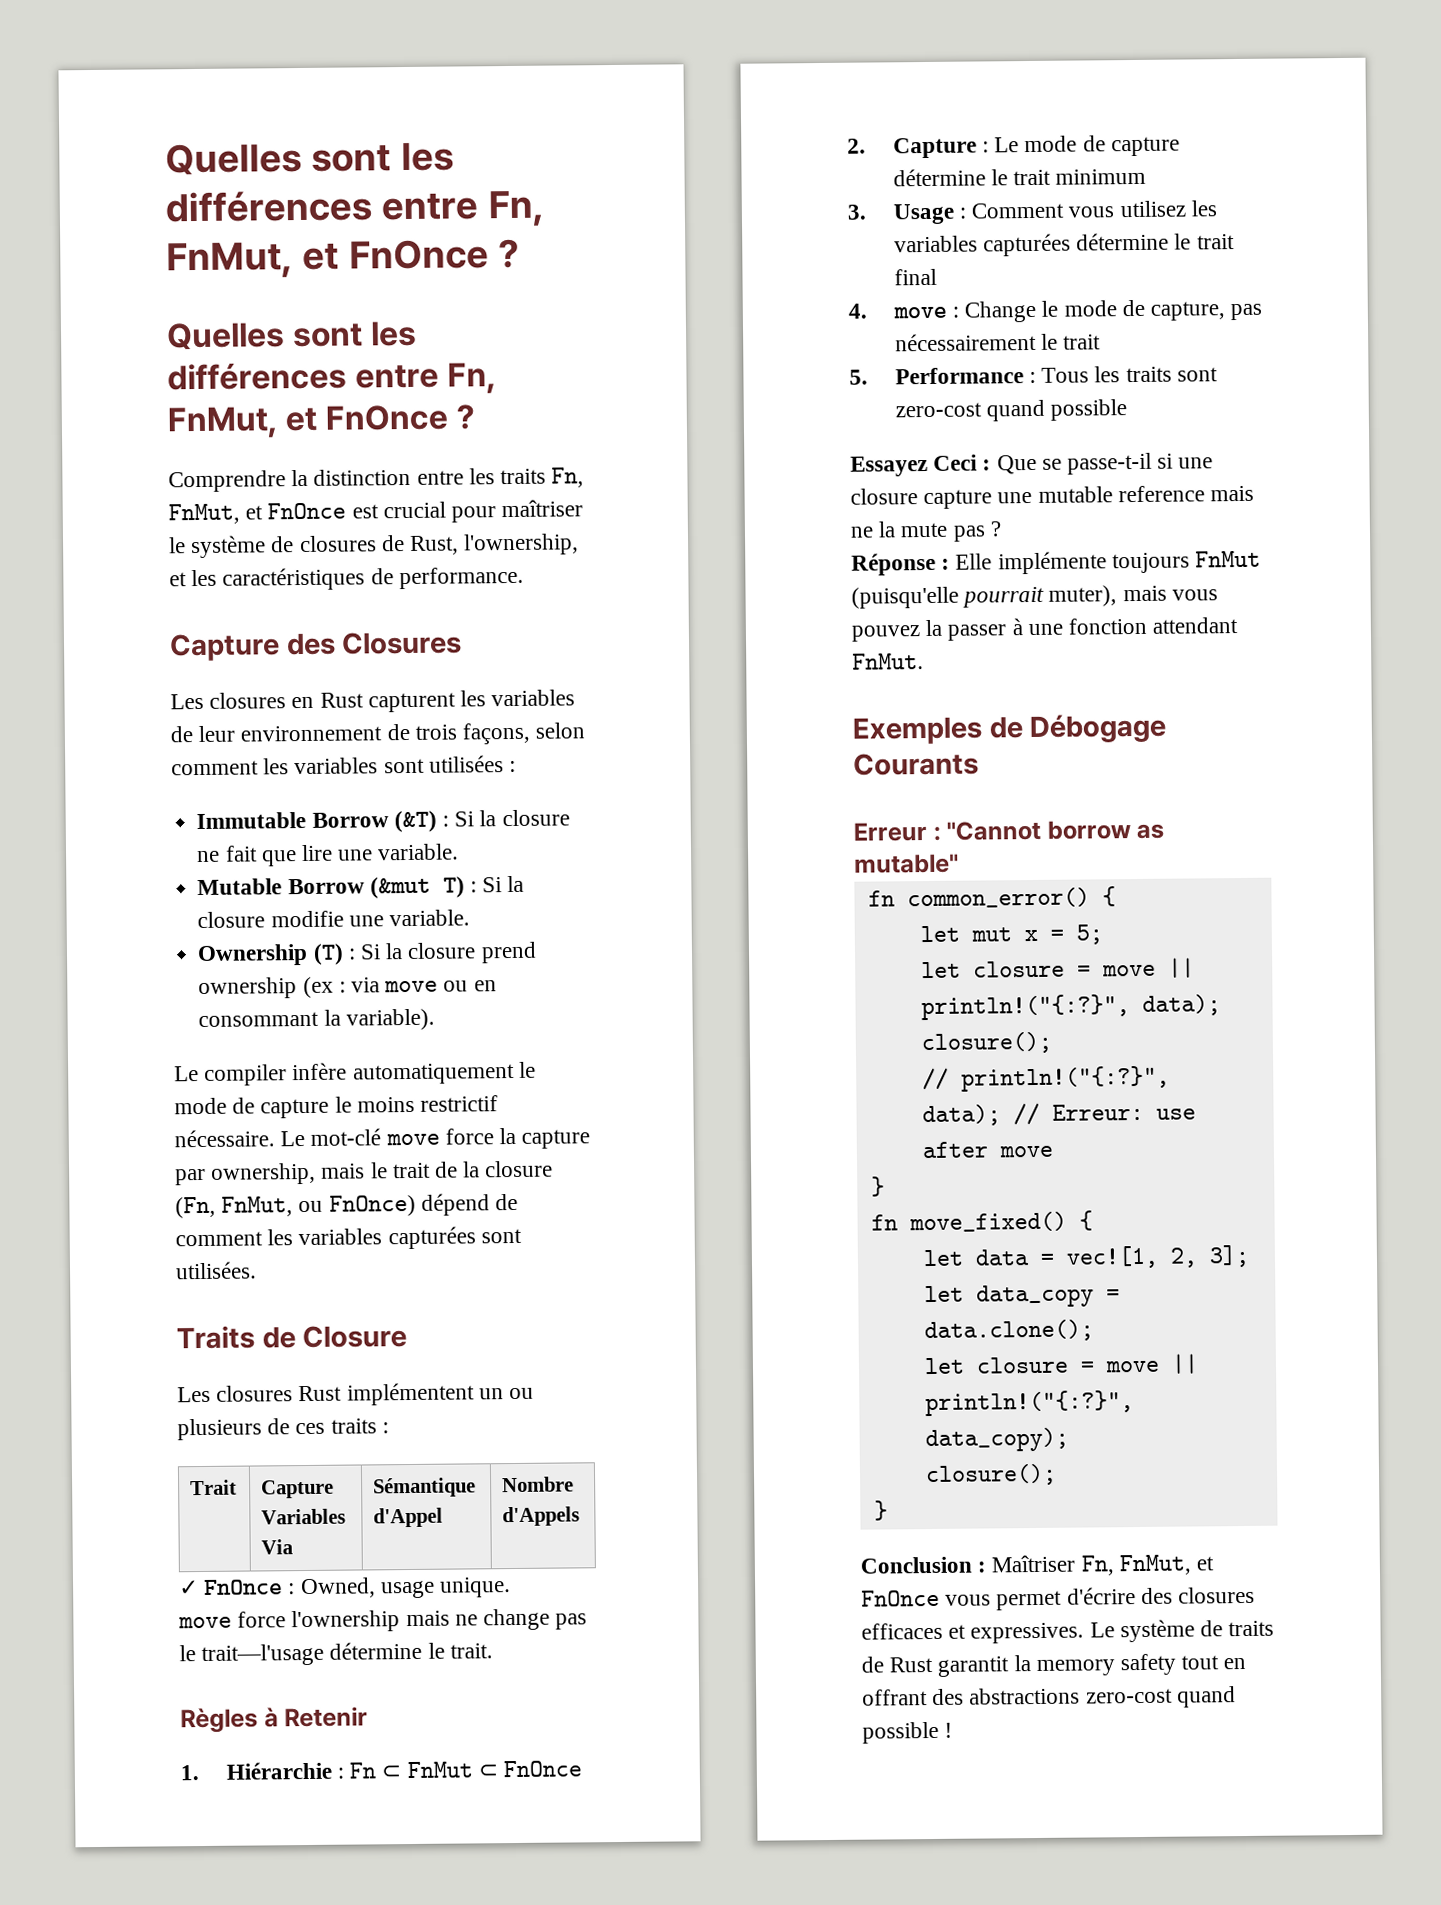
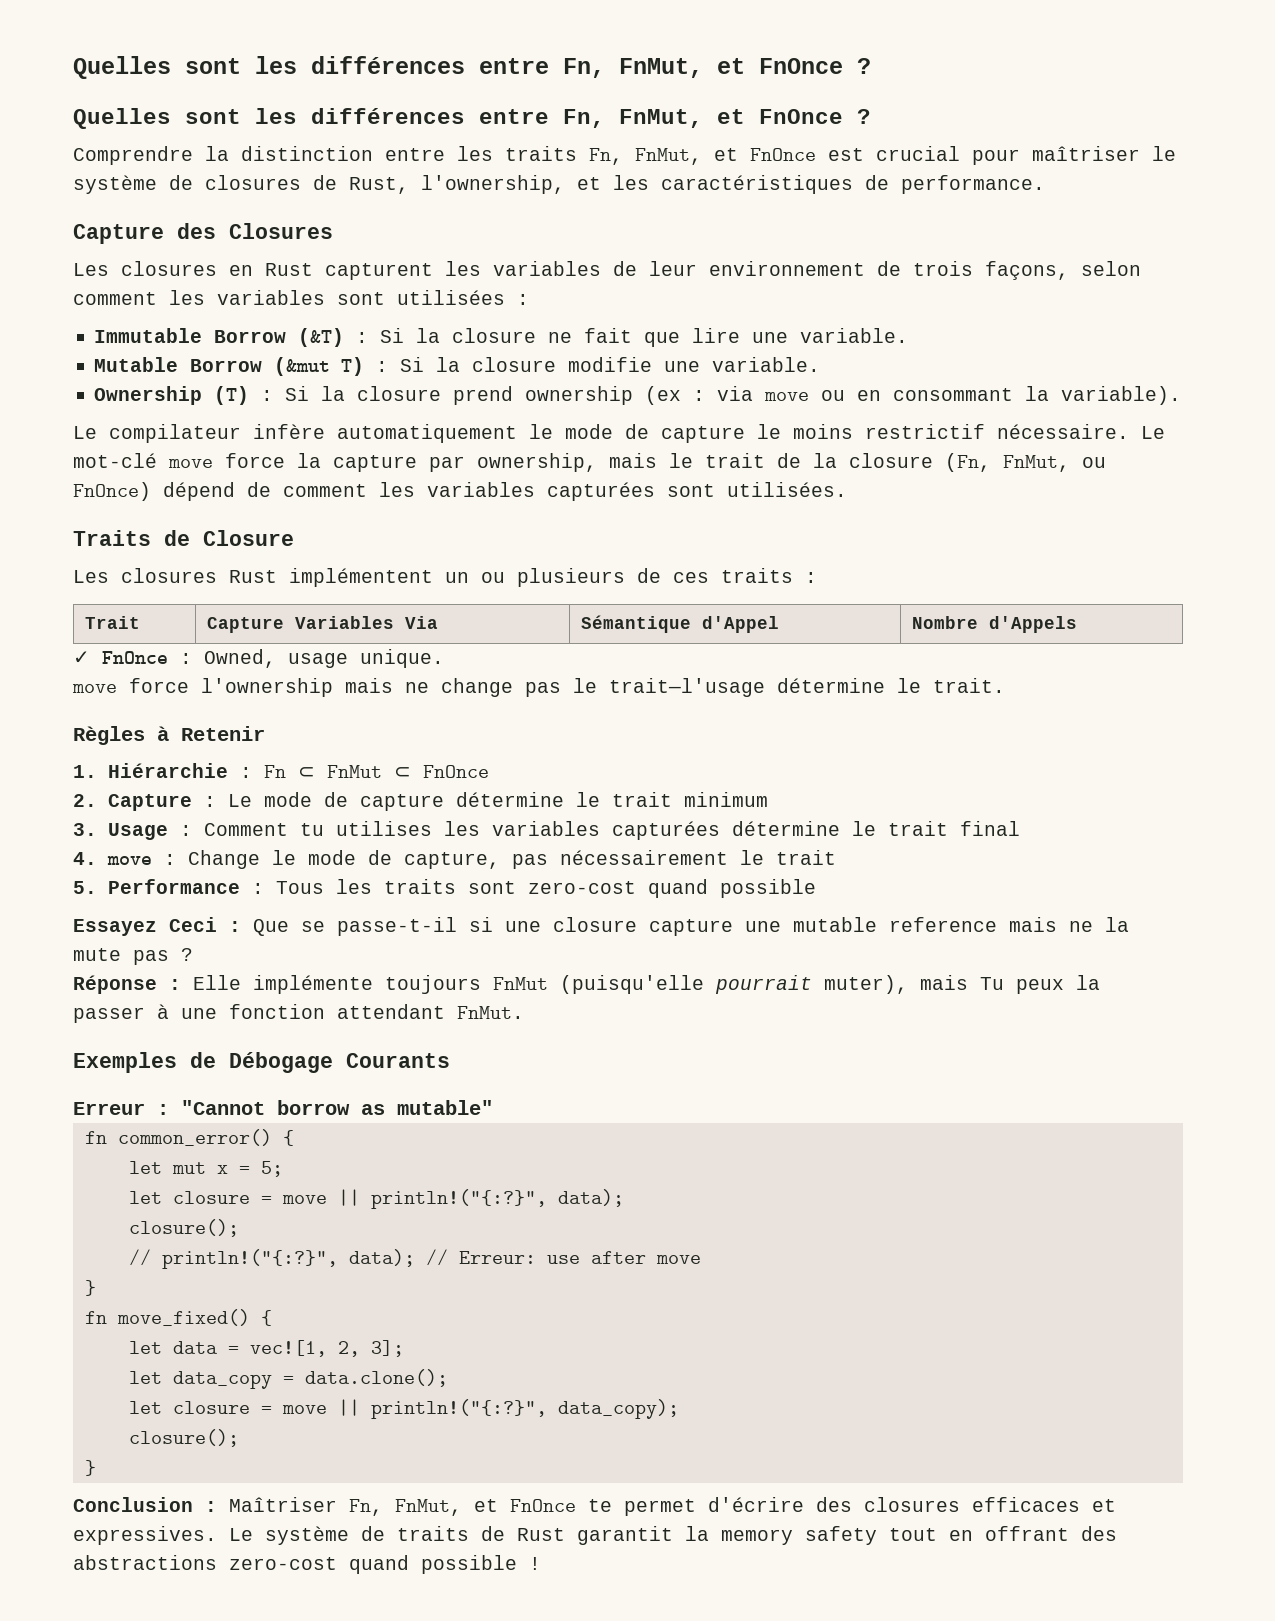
- Le compiler infère automatiquement le mode de capture le moins restrictif nécessaire.
+ Le compilateur infère automatiquement le mode de capture le moins restrictif nécessaire.
- 3. Usage : Comment vous utilisez les variables capturées détermine le trait final
+ 3. Usage : Comment tu utilises les variables capturées détermine le trait final
- Réponse : Elle implémente toujours FnMut (puisqu'elle pourrait muter), mais vous pouvez la passer à une fonction attendant FnMut.
+ Réponse : Elle implémente toujours FnMut (puisqu'elle pourrait muter), mais Tu peux la passer à une fonction attendant FnMut.
- Conclusion : Maîtriser Fn, FnMut, et FnOnce vous permet d'écrire des closures efficaces et expressives.
+ Conclusion : Maîtriser Fn, FnMut, et FnOnce te permet d'écrire des closures efficaces et expressives.

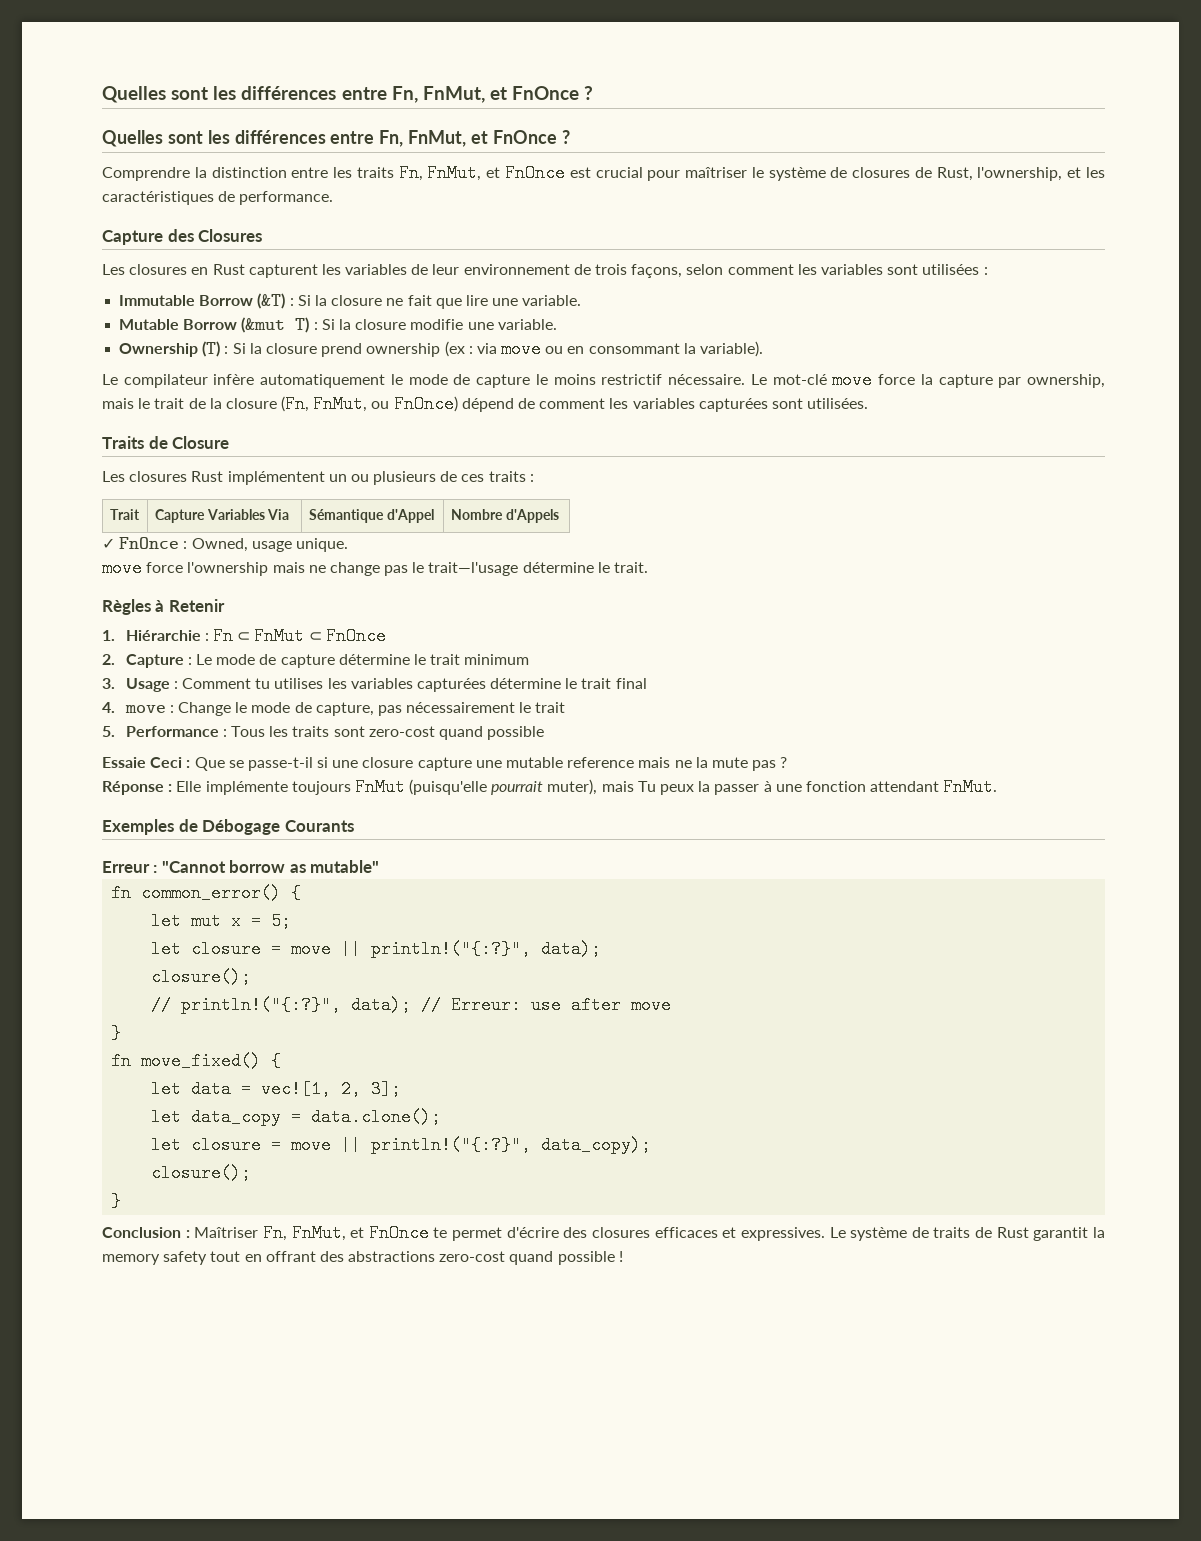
- Essayez Ceci : Que se passe-t-il si une closure capture une mutable reference mais ne la mute pas ?
+ Essaie Ceci : Que se passe-t-il si une closure capture une mutable reference mais ne la mute pas ?

